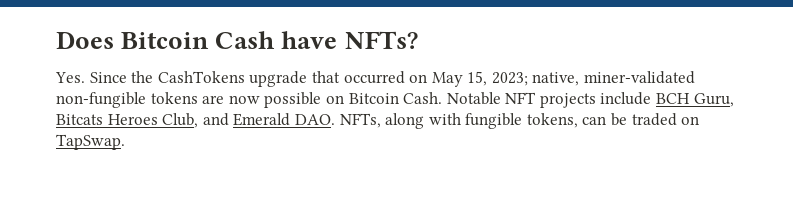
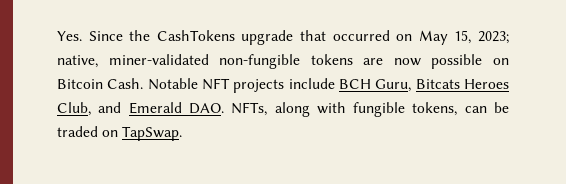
- Does Bitcoin Cash have NFTs?

